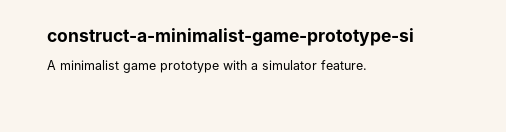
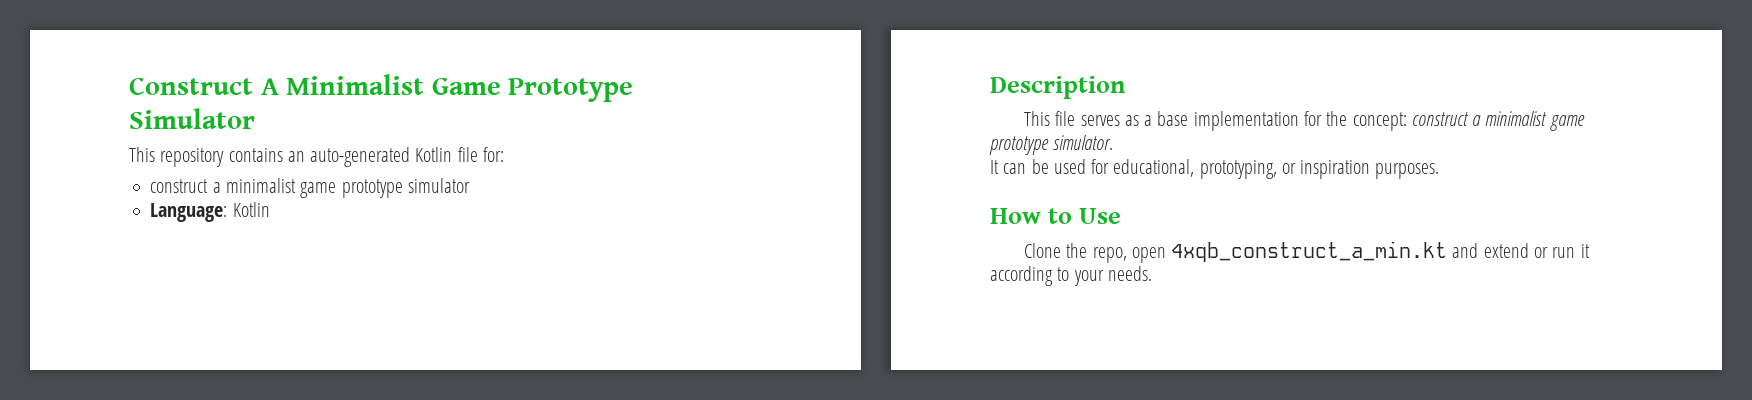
- construct-a-minimalist-game-prototype-si
- A minimalist game prototype with a simulator feature.
+ Construct A Minimalist Game Prototype Simulator
+ This repository contains an auto-generated Kotlin file for:
+ construct a minimalist game prototype simulator
+ Language: Kotlin
+ Description
+ This file serves as a base implementation for the concept: construct a minimalist game prototype simulator.
+ It can be used for educational, prototyping, or inspiration purposes.
+ How to Use
+ Clone the repo, open 4xqb_construct_a_min.kt and extend or run it according to your needs.

